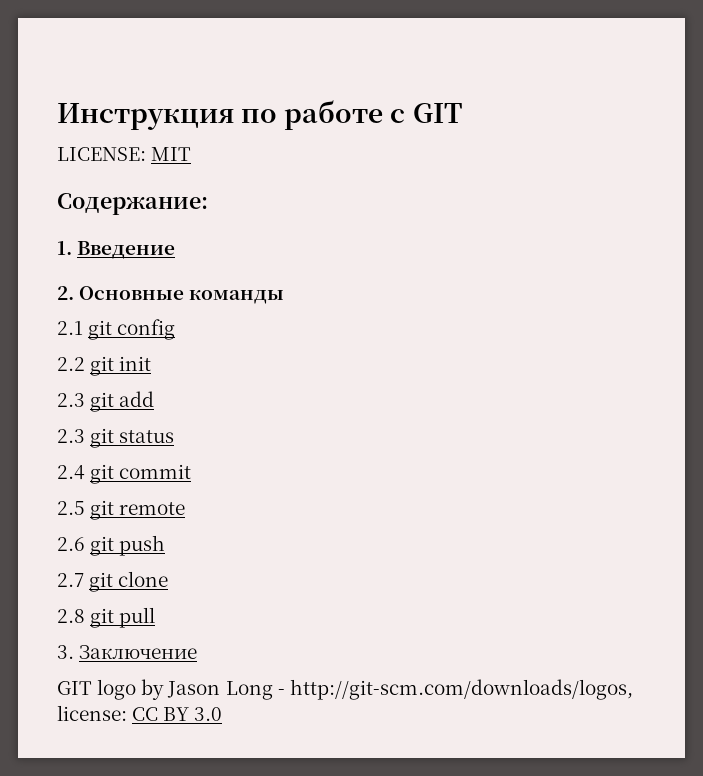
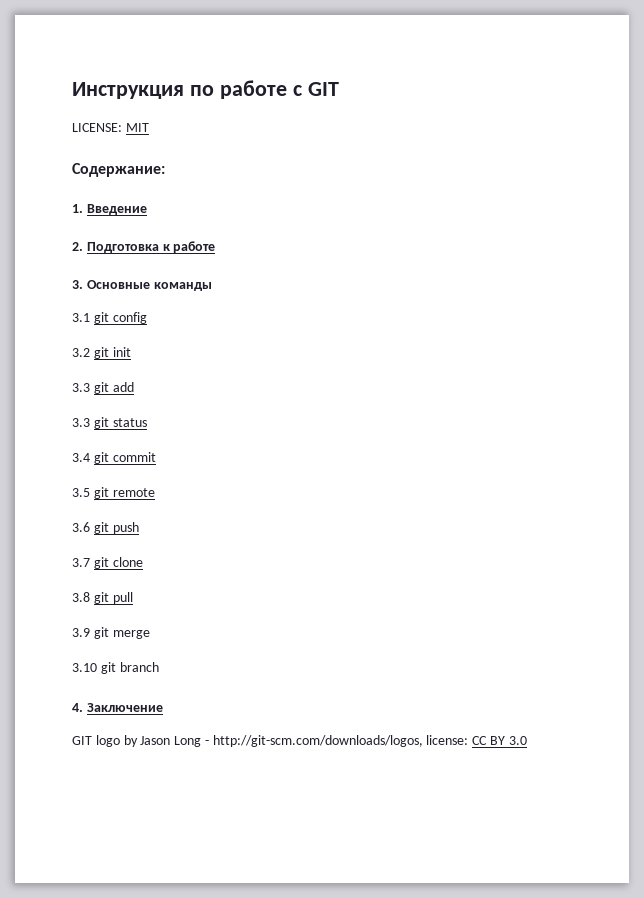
- 2. Основные команды
+ 2. Подготовка к работе
+ 3. Основные команды
- 2.1 git config
+ 3.1 git config
- 2.2 git init
+ 3.2 git init
- 2.3 git add
+ 3.3 git add
- 2.3 git status
+ 3.3 git status
- 2.4 git commit
+ 3.4 git commit
- 2.5 git remote
+ 3.5 git remote
- 2.6 git push
+ 3.6 git push
- 2.7 git clone
+ 3.7 git clone
- 2.8 git pull
+ 3.8 git pull
- 3. Заключение
+ 3.9 git merge
+ 3.10 git branch
+ 4. Заключение

